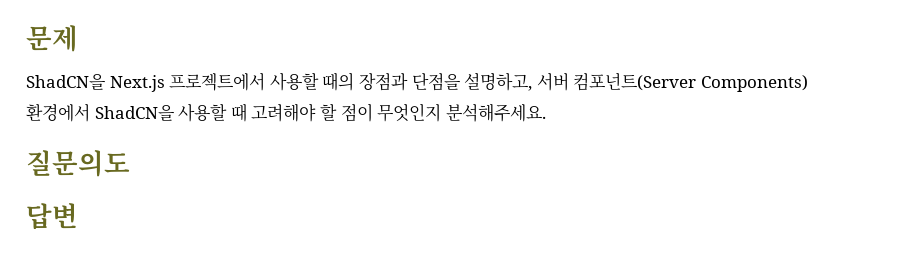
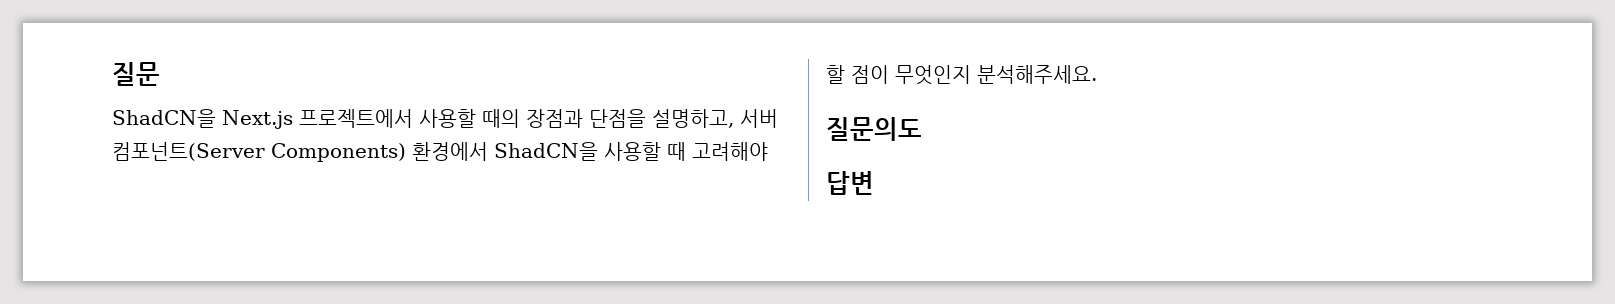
- 문제
+ 질문

